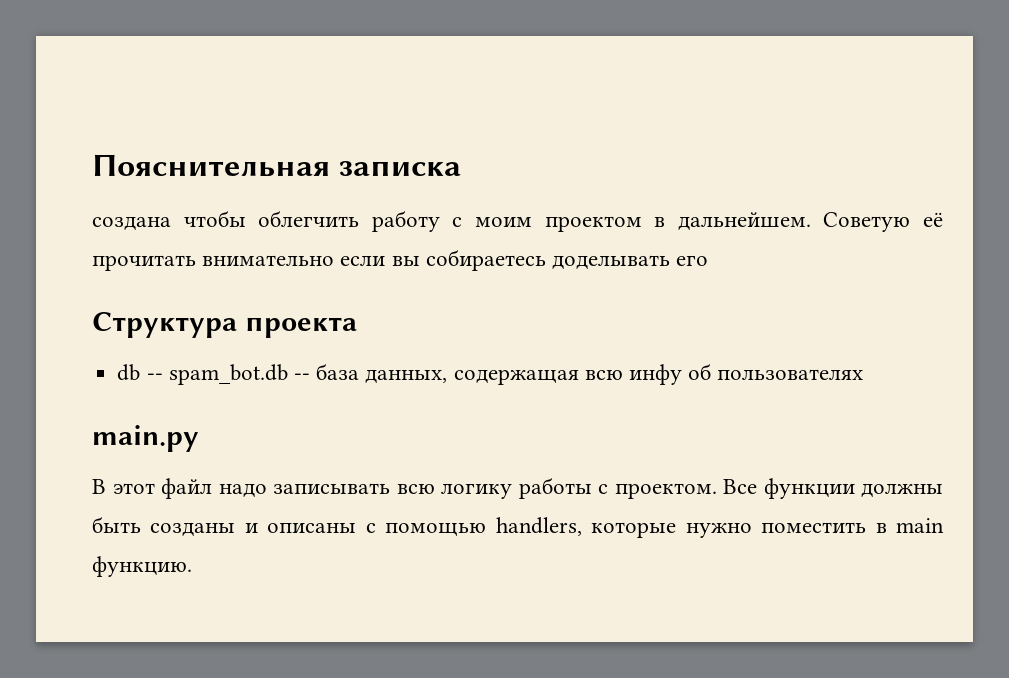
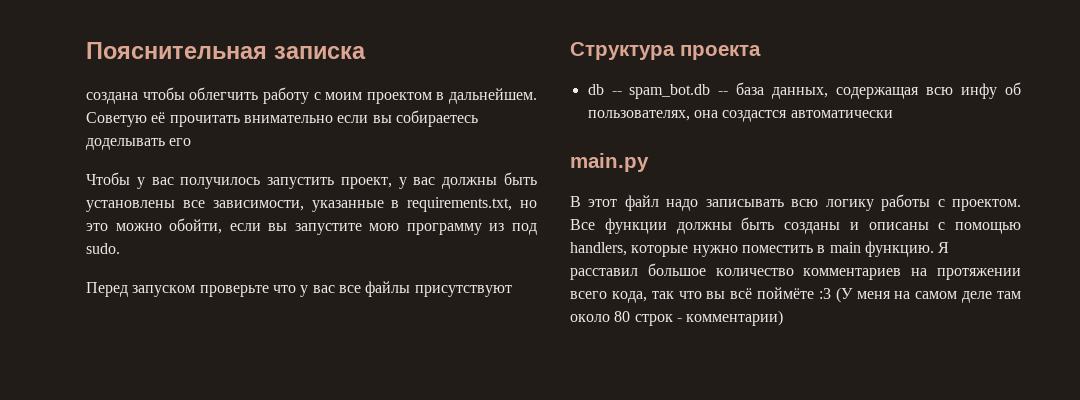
+ Чтобы у вас получилось запустить проект, у вас должны быть установлены все зависимости, указанные в requirements.txt, но это можно обойти, если вы запустите мою программу из под sudo.
+ Перед запуском проверьте что у вас все файлы присутствуют
- db -- spam_bot.db -- база данных, содержащая всю инфу об пользователях
+ db -- spam_bot.db -- база данных, содержащая всю инфу об пользователях, она создастся автоматически
+ Я расставил большое количество комментариев на протяжении всего кода, так что вы всё поймёте :3 (У меня на самом деле там около 80 строк - комментарии)

